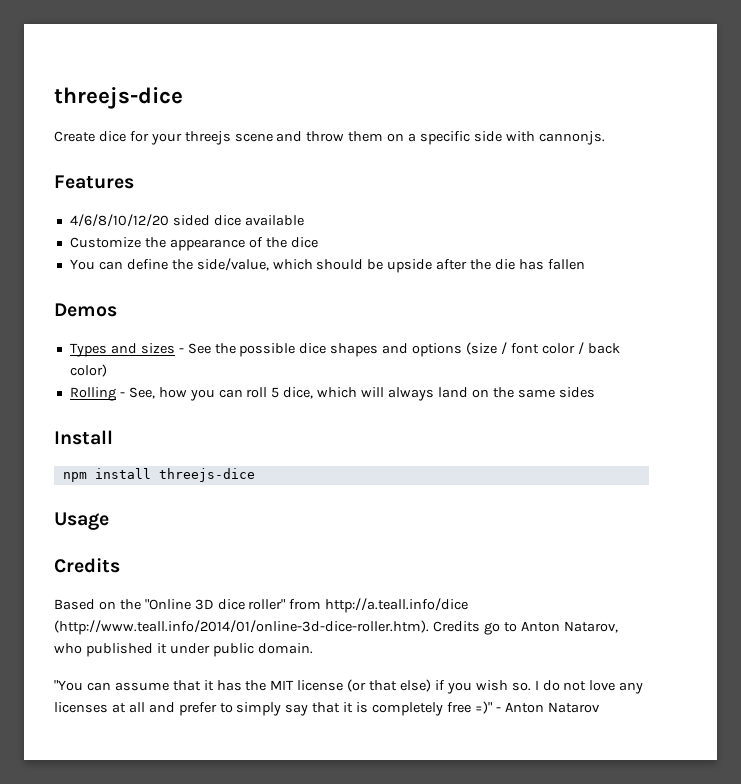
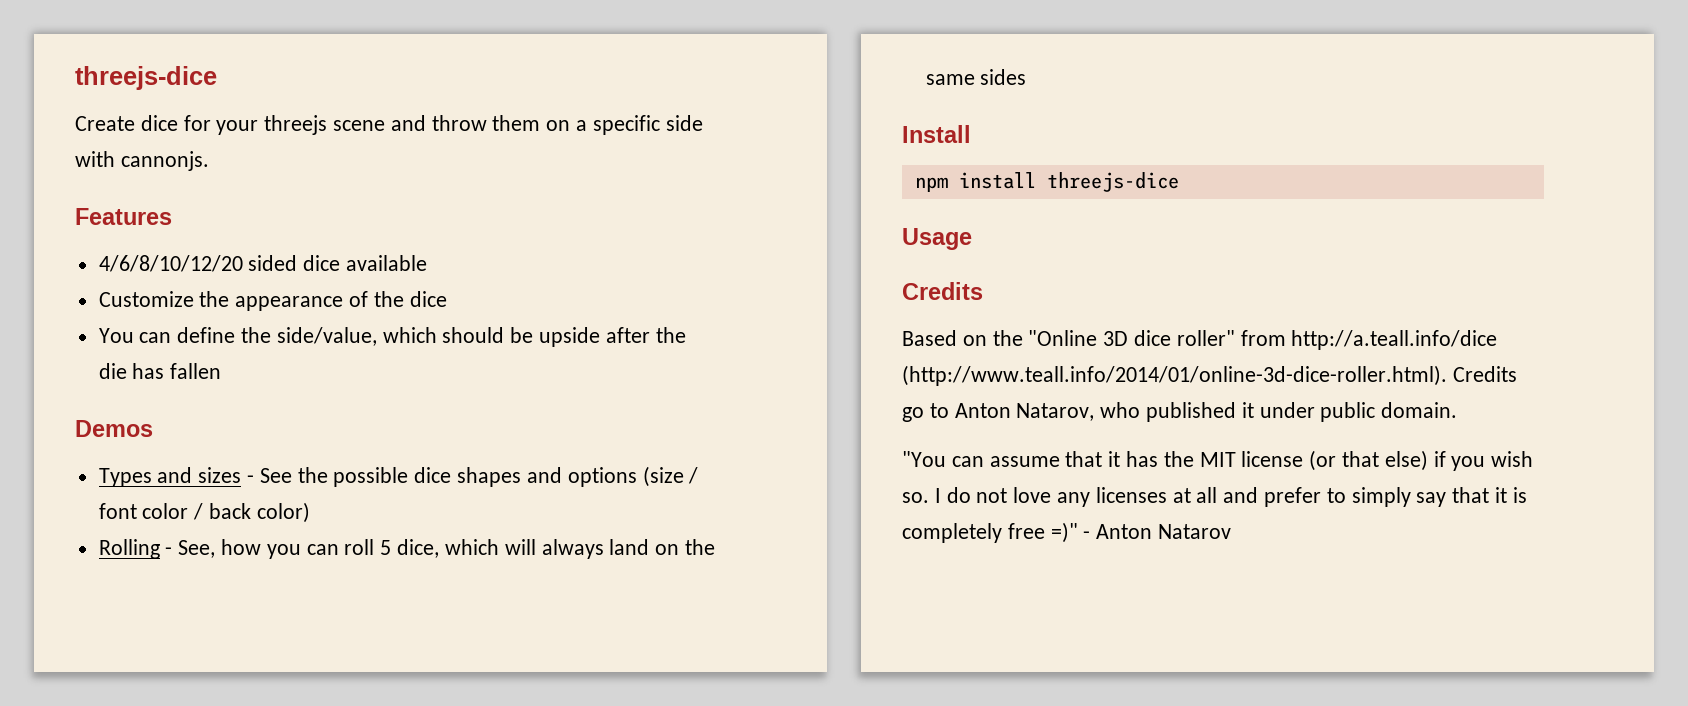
- Based on the "Online 3D dice roller" from http://a.teall.info/dice (http://www.teall.info/2014/01/online-3d-dice-roller.htm). Credits go to Anton Natarov, who published it under public domain.
+ Based on the "Online 3D dice roller" from http://a.teall.info/dice (http://www.teall.info/2014/01/online-3d-dice-roller.html). Credits go to Anton Natarov, who published it under public domain.

